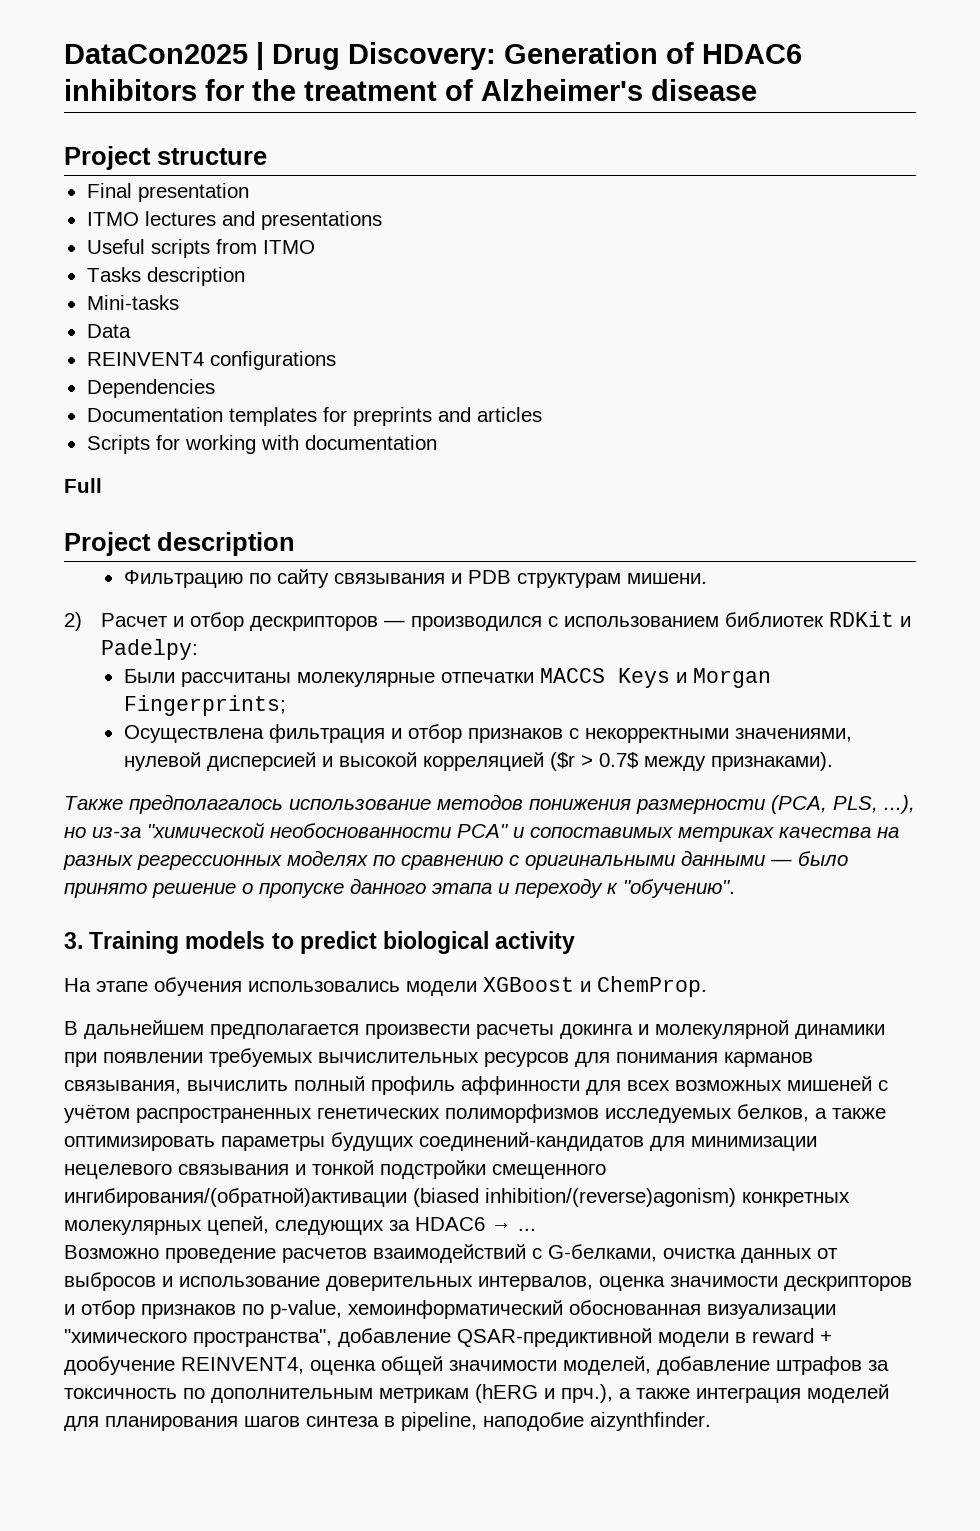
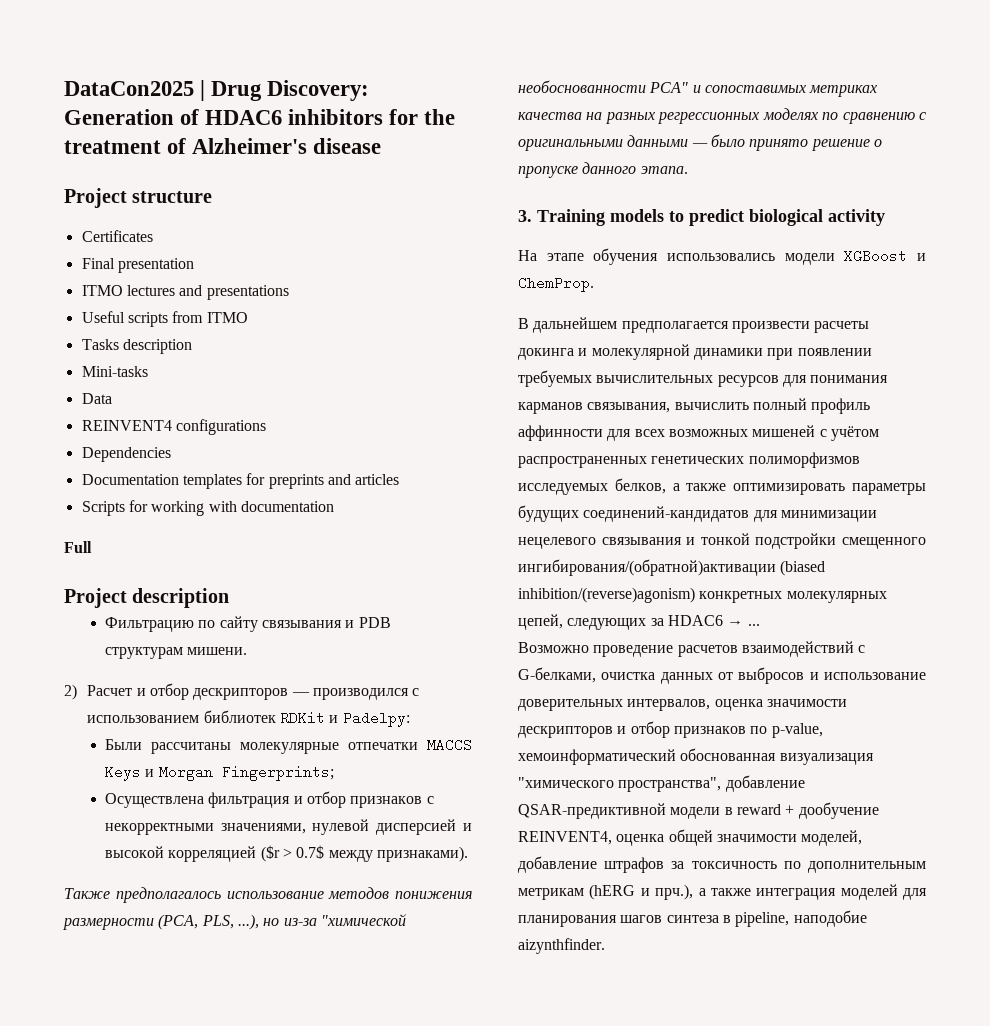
+ Certificates
- Также предполагалось использование методов понижения размерности (PCA, PLS, ...), но из-за "химической необоснованности PCA" и сопоставимых метриках качества на разных регрессионных моделях по сравнению с оригинальными данными — было принято решение о пропуске данного этапа и переходу к "обучению".
+ Также предполагалось использование методов понижения размерности (PCA, PLS, ...), но из-за "химической необоснованности PCA" и сопоставимых метриках качества на разных регрессионных моделях по сравнению с оригинальными данными — было принято решение о пропуске данного этапа.
- Возможно проведение расчетов взаимодействий с G-белками, очистка данных от выбросов и использование доверительных интервалов, оценка значимости дескрипторов и отбор признаков по p-value, хемоинформатический обоснованная визуализации "химического пространства", добавление QSAR-предиктивной модели в reward + дообучение REINVENT4, оценка общей значимости моделей, добавление штрафов за токсичность по дополнительным метрикам (hERG и прч.), а также интеграция моделей для планирования шагов синтеза в pipeline, наподобие aizynthfinder.
+ Возможно проведение расчетов взаимодействий с G-белками, очистка данных от выбросов и использование доверительных интервалов, оценка значимости дескрипторов и отбор признаков по p-value, хемоинформатический обоснованная визуализация "химического пространства", добавление QSAR-предиктивной модели в reward + дообучение REINVENT4, оценка общей значимости моделей, добавление штрафов за токсичность по дополнительным метрикам (hERG и прч.), а также интеграция моделей для планирования шагов синтеза в pipeline, наподобие aizynthfinder.

